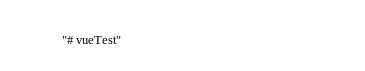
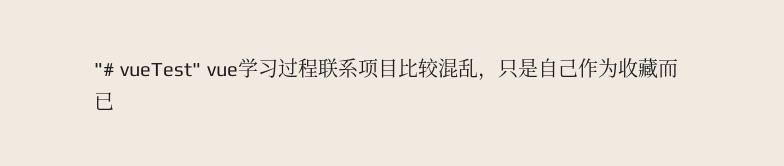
- "# vueTest"
+ "# vueTest" vue学习过程联系项目比较混乱，只是自己作为收藏而已

